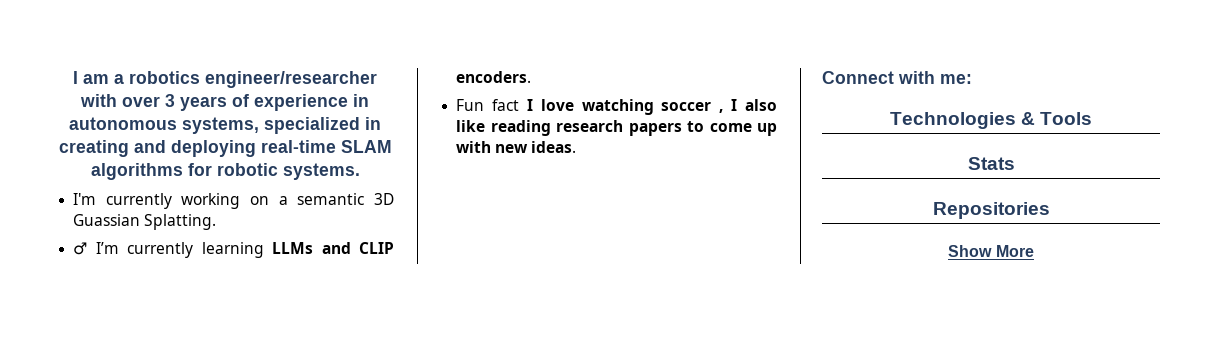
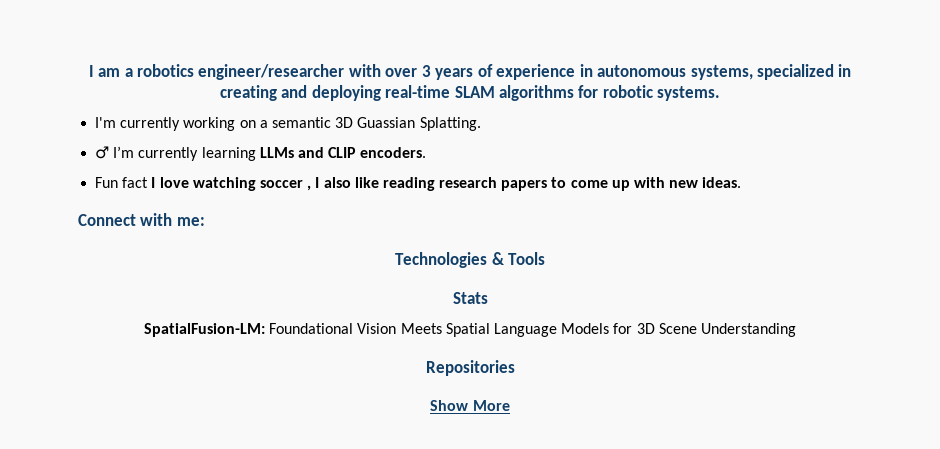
+ SpatialFusion-LM: Foundational Vision Meets Spatial Language Models for 3D Scene Understanding

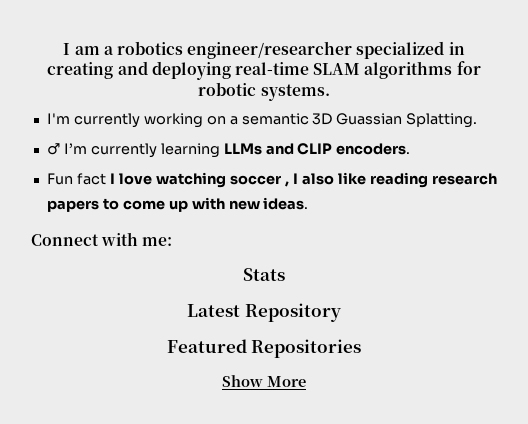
- I am a robotics engineer/researcher with over 3 years of experience in autonomous systems, specialized in creating and deploying real-time SLAM algorithms for robotic systems.
+ I am a robotics engineer/researcher specialized in creating and deploying real-time SLAM algorithms for robotic systems.
- Technologies & Tools
  Stats
- SpatialFusion-LM: Foundational Vision Meets Spatial Language Models for 3D Scene Understanding
- Repositories
+ Latest Repository
+ Featured Repositories

